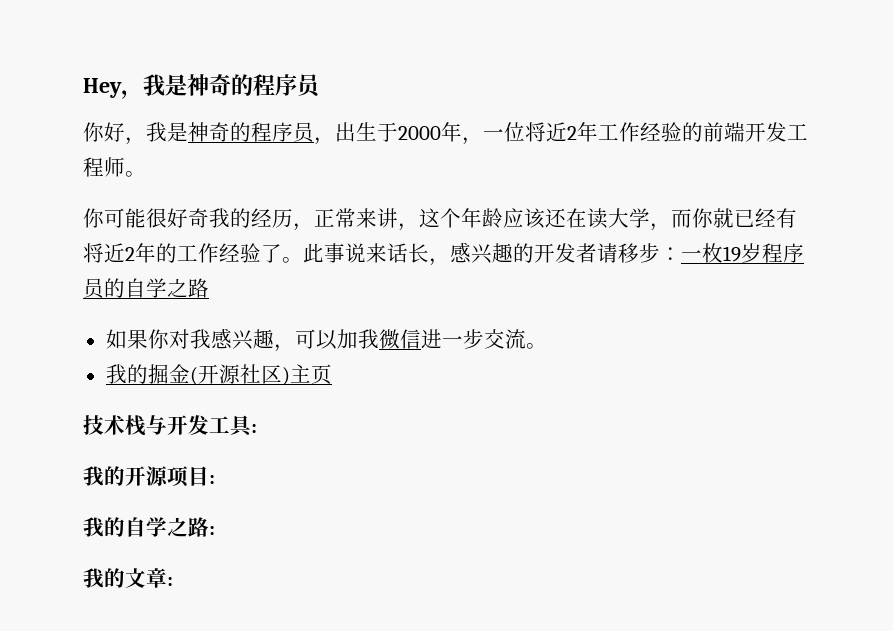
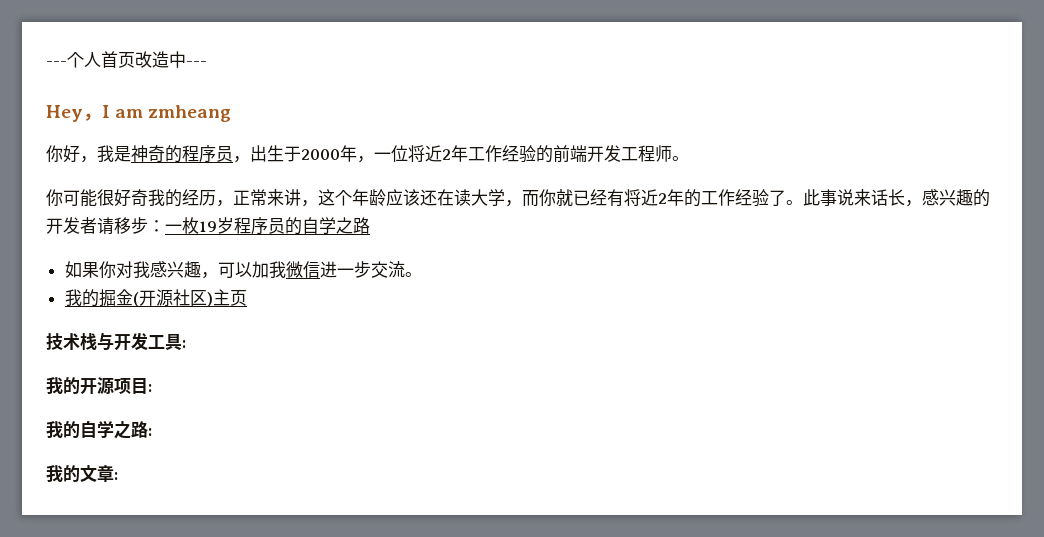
- Hey，我是神奇的程序员
+ ---个人首页改造中---
+ Hey，I am zmheang

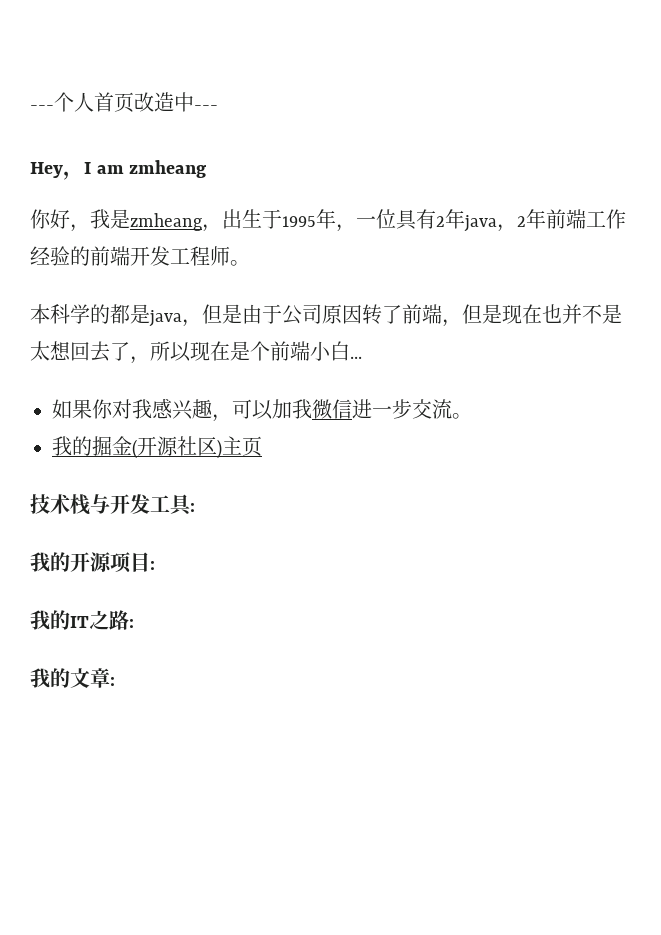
- 你好，我是神奇的程序员，出生于2000年，一位将近2年工作经验的前端开发工程师。
+ 你好，我是zmheang，出生于1995年，一位具有2年java，2年前端工作经验的前端开发工程师。
- 你可能很好奇我的经历，正常来讲，这个年龄应该还在读大学，而你就已经有将近2年的工作经验了。此事说来话长，感兴趣的开发者请移步：一枚19岁程序员的自学之路
+ 本科学的都是java，但是由于公司原因转了前端，但是现在也并不是太想回去了，所以现在是个前端小白...
- 我的自学之路:
+ 我的IT之路:

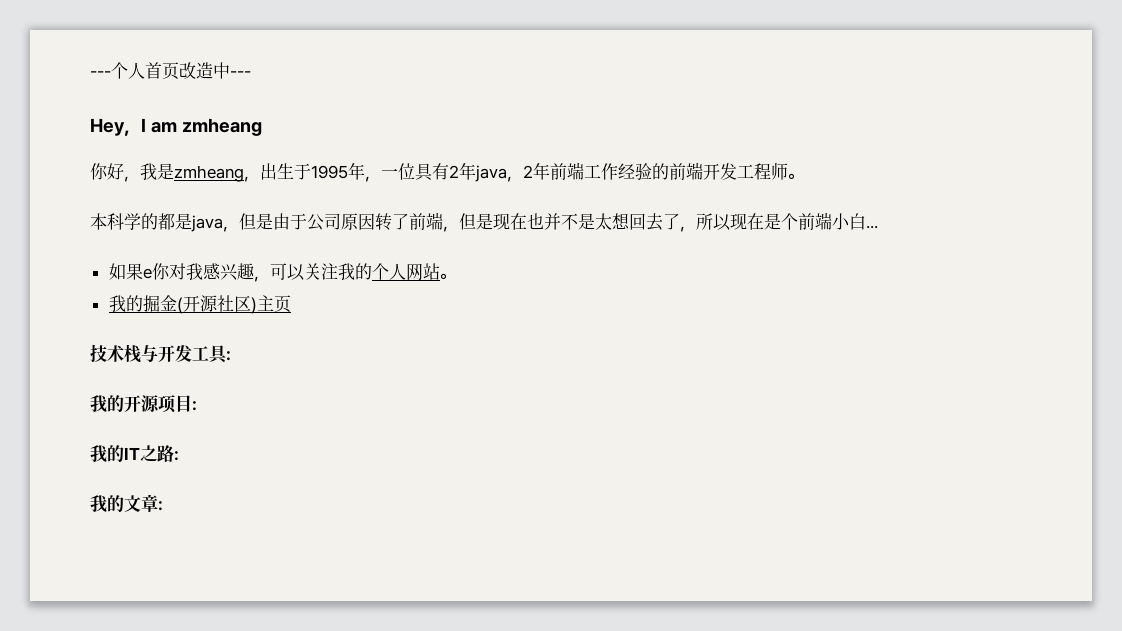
- 如果你对我感兴趣，可以加我微信进一步交流。
+ 如果e你对我感兴趣，可以关注我的个人网站。

